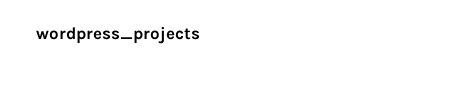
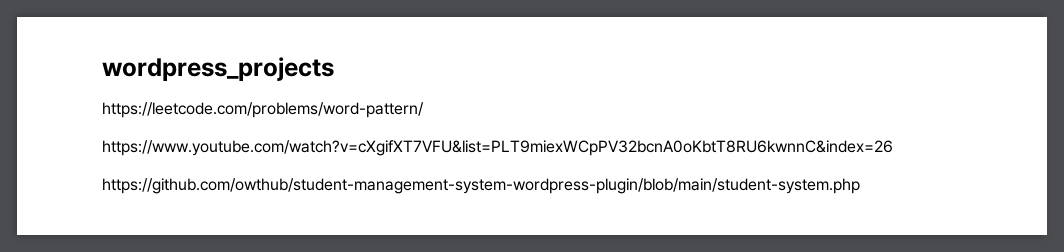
+ https://leetcode.com/problems/word-pattern/
+ https://www.youtube.com/watch?v=cXgifXT7VFU&list=PLT9miexWCpPV32bcnA0oKbtT8RU6kwnnC&index=26
+ https://github.com/owthub/student-management-system-wordpress-plugin/blob/main/student-system.php

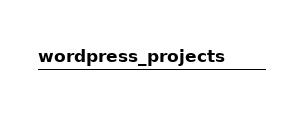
- https://leetcode.com/problems/word-pattern/
- https://www.youtube.com/watch?v=cXgifXT7VFU&list=PLT9miexWCpPV32bcnA0oKbtT8RU6kwnnC&index=26
- https://github.com/owthub/student-management-system-wordpress-plugin/blob/main/student-system.php

